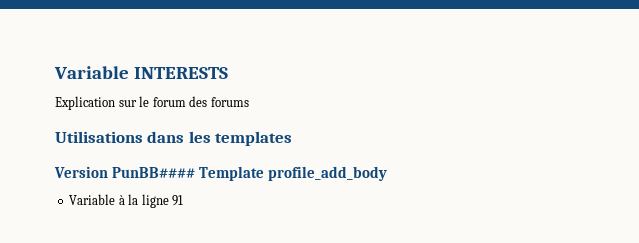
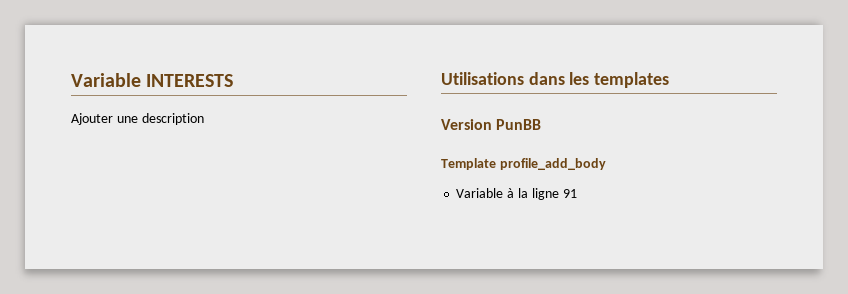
- Explication sur le forum des forums
+ Ajouter une description
- Version PunBB#### Template profile_add_body
+ Version PunBB
+ Template profile_add_body

